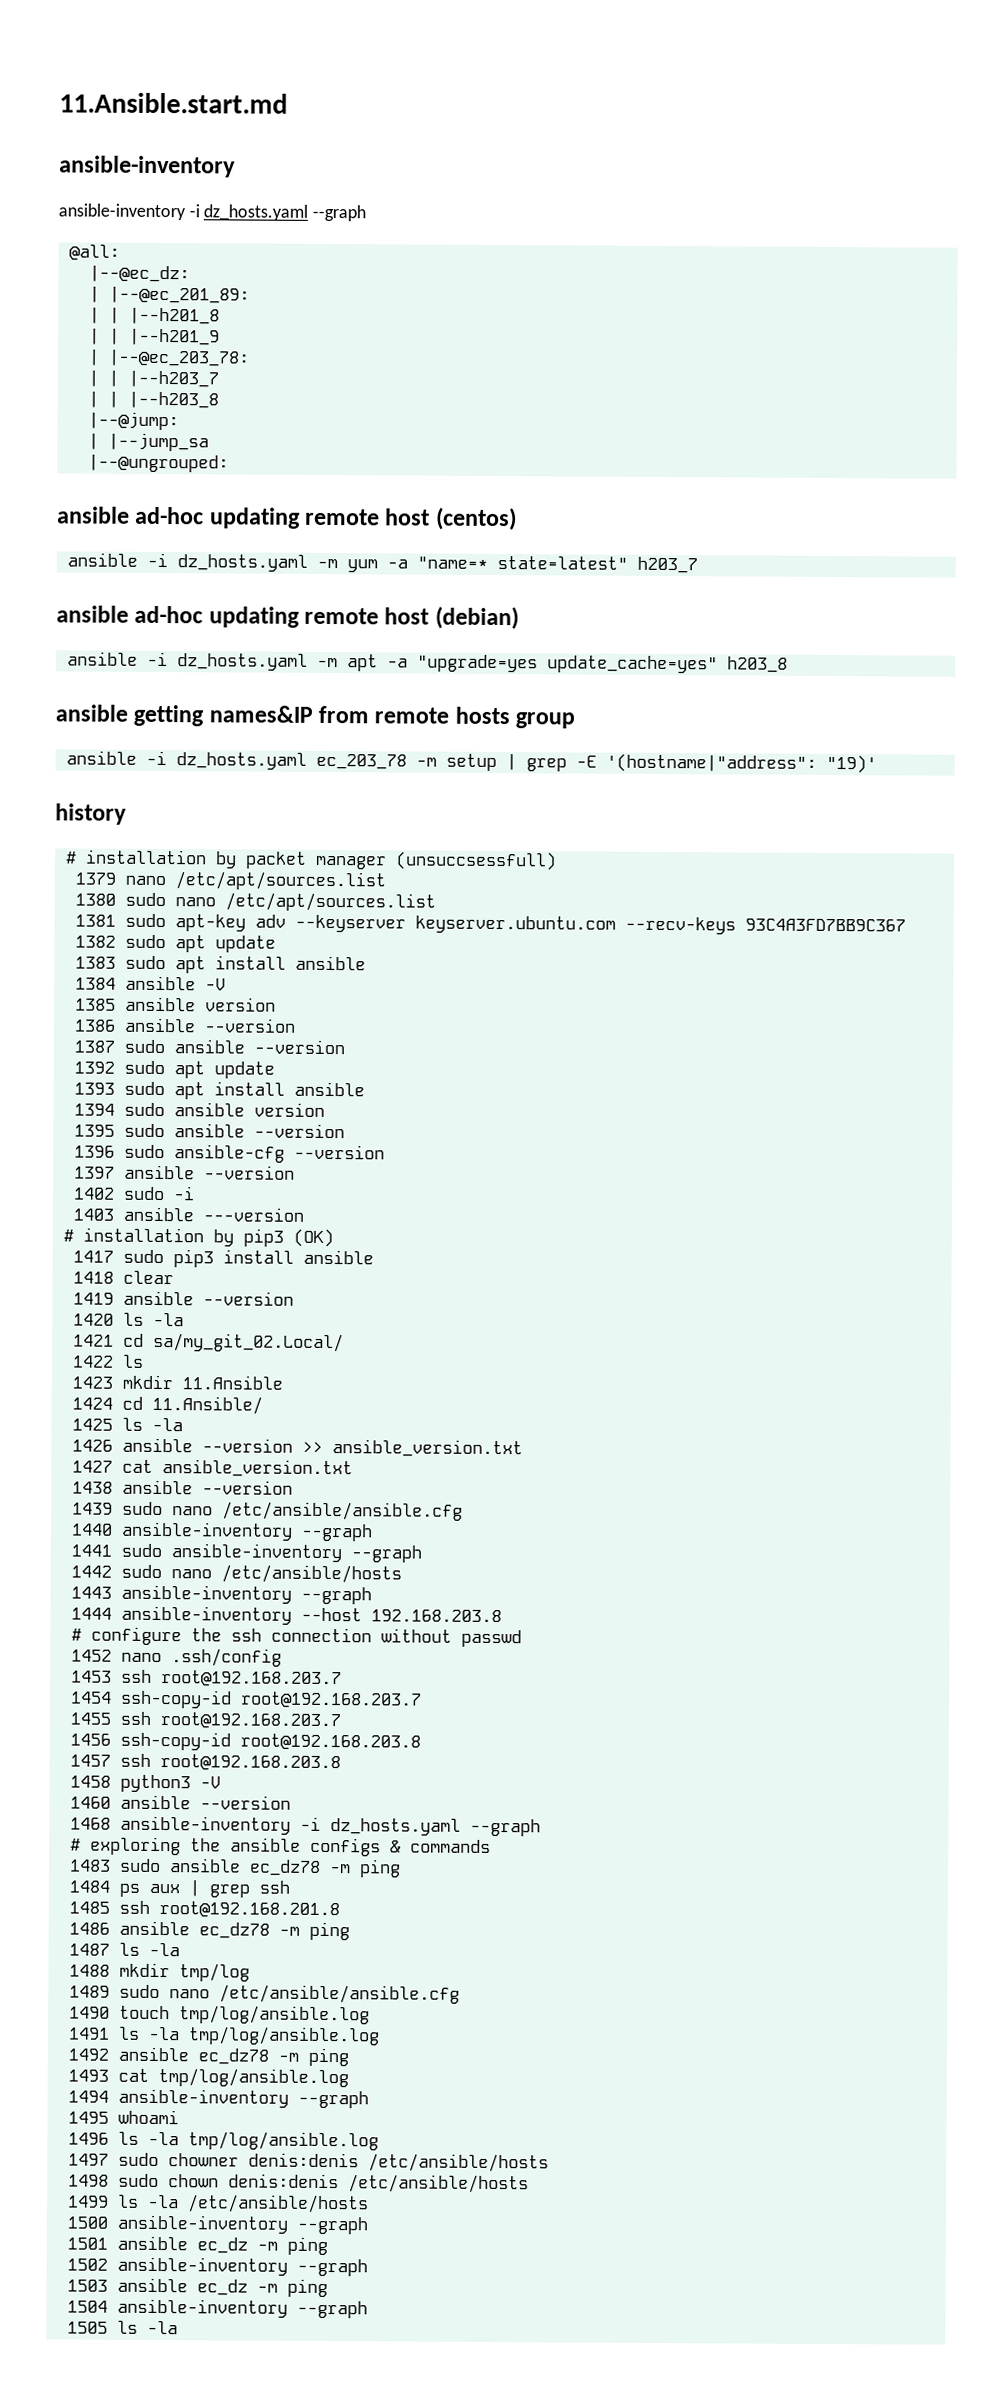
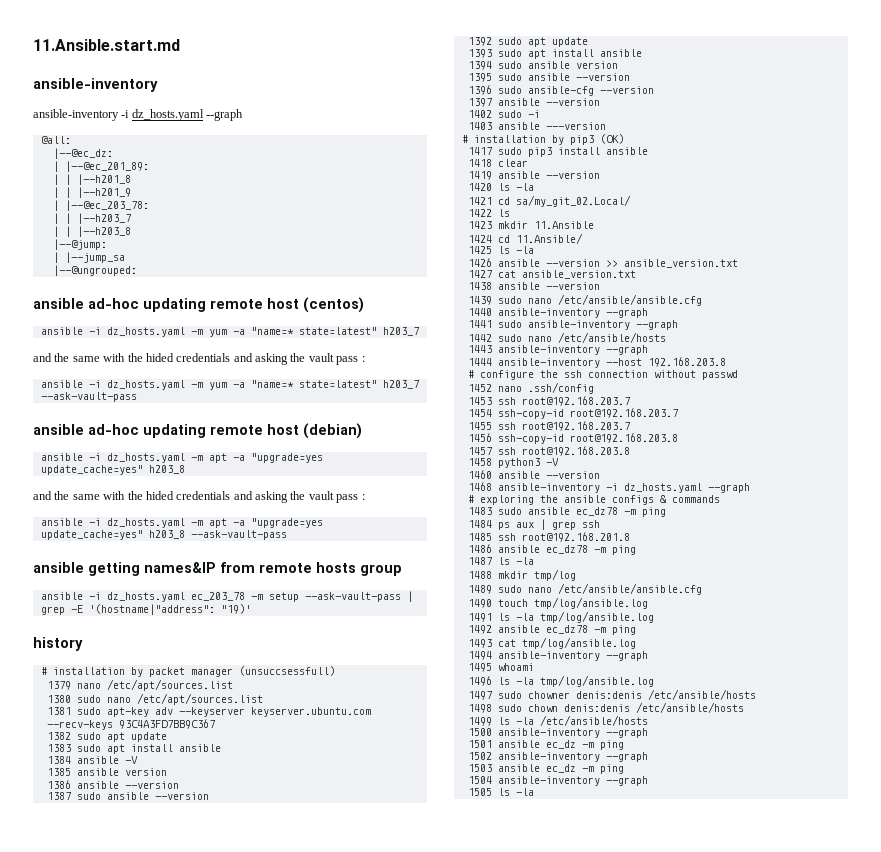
  ansible ad-hoc updating remote host (centos)
  ansible -i dz_hosts.yaml -m yum -a "name=* state=latest" h203_7
+ and the same with the hided credentials and asking the vault pass :
+ ansible -i dz_hosts.yaml -m yum -a "name=* state=latest" h203_7 --ask-vault-pass
  ansible ad-hoc updating remote host (debian)
  ansible -i dz_hosts.yaml -m apt -a "upgrade=yes update_cache=yes" h203_8
+ and the same with the hided credentials and asking the vault pass :
+ ansible -i dz_hosts.yaml -m apt -a "upgrade=yes update_cache=yes" h203_8 --ask-vault-pass
- ansible -i dz_hosts.yaml ec_203_78 -m setup | grep -E '(hostname|"address": "19)'
+ ansible -i dz_hosts.yaml ec_203_78 -m setup --ask-vault-pass | grep -E '(hostname|"address": "19)'

